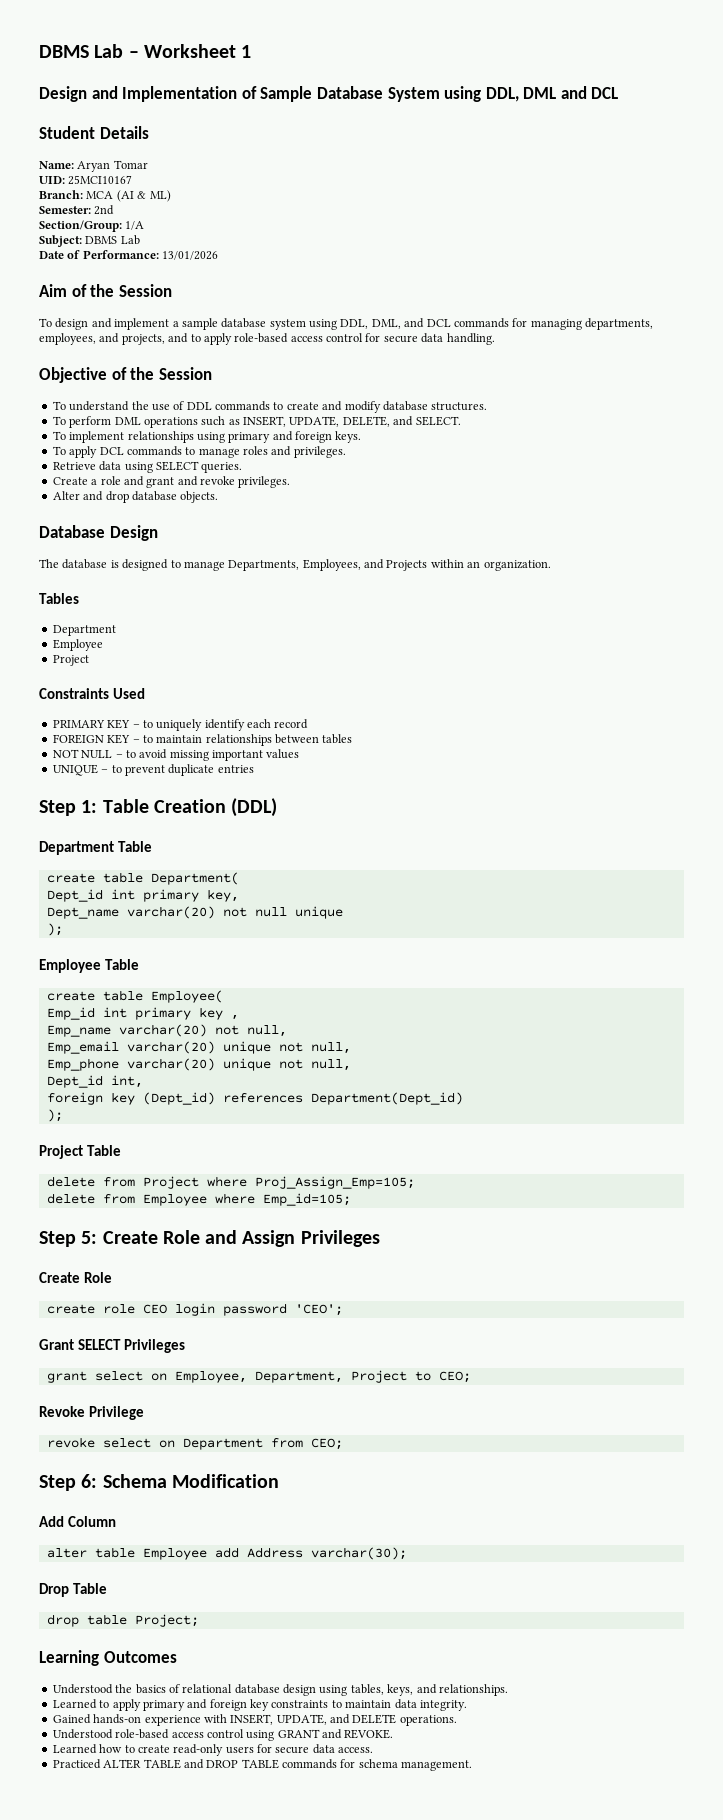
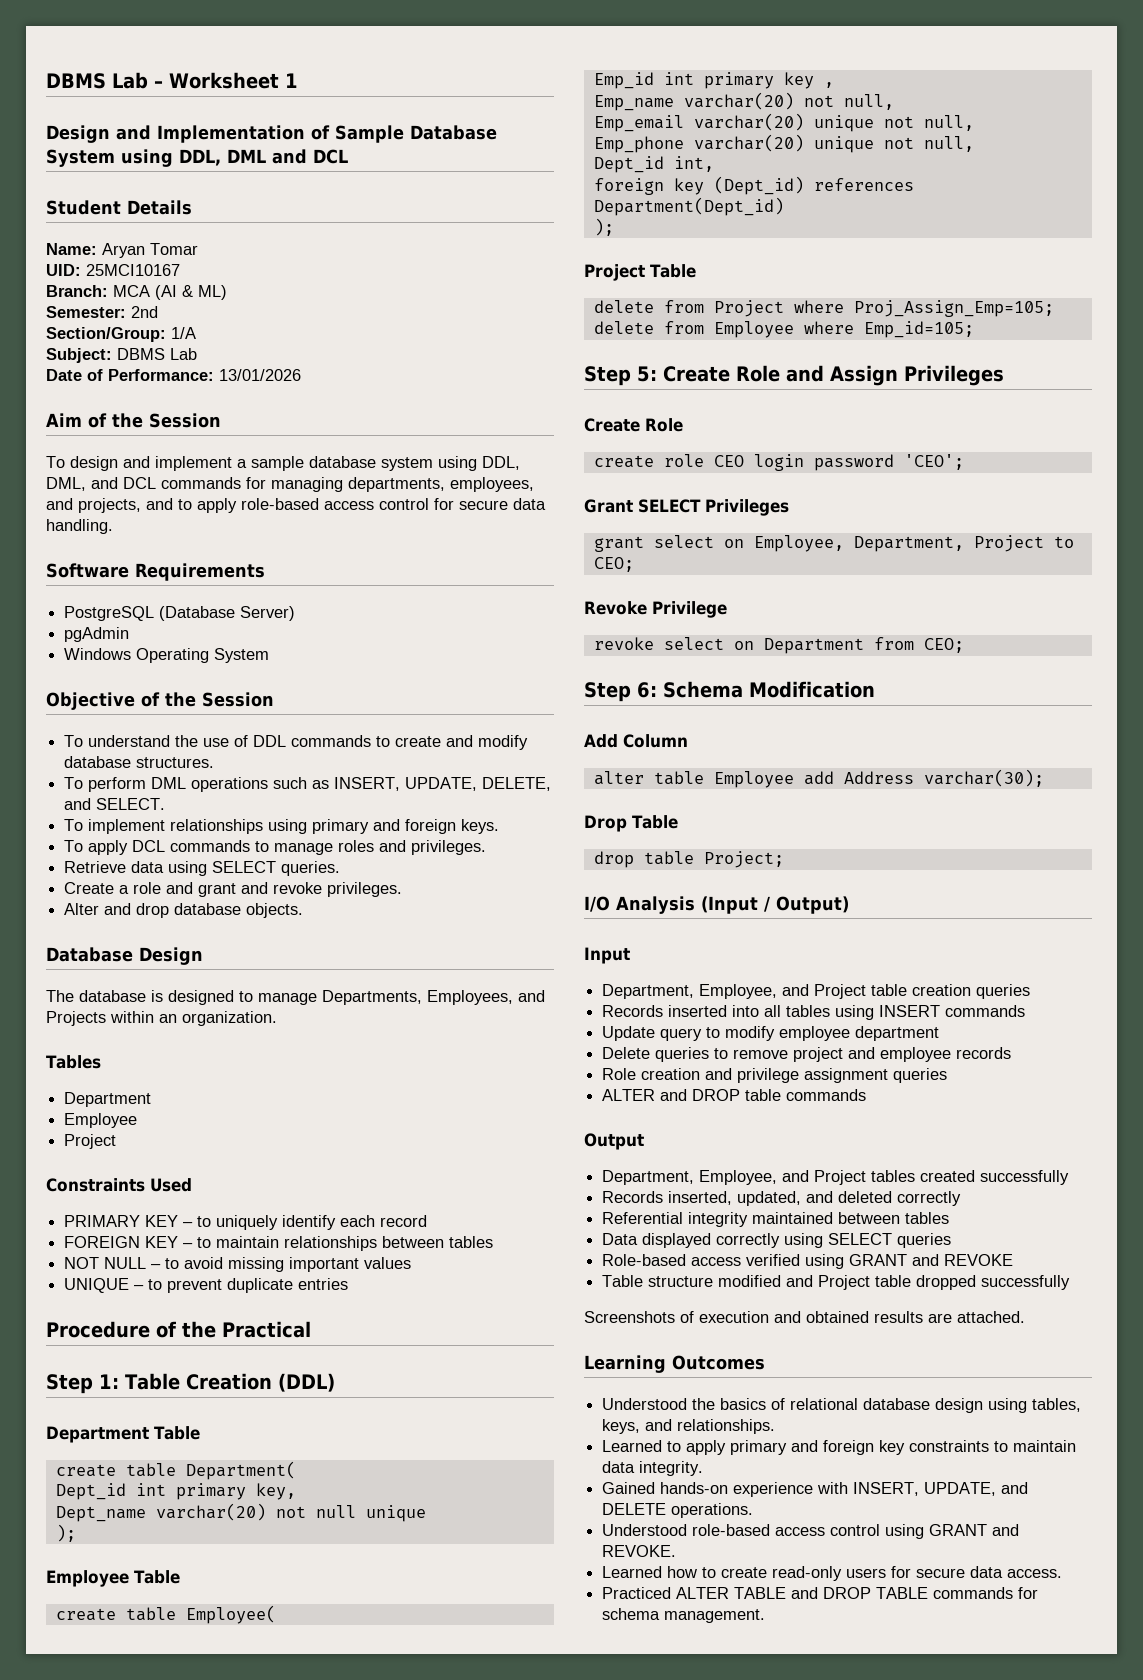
+ Software Requirements
+ PostgreSQL (Database Server)
+ pgAdmin
+ Windows Operating System
+ Procedure of the Practical
+ I/O Analysis (Input / Output)
+ Input
+ Department, Employee, and Project table creation queries
+ Records inserted into all tables using INSERT commands
+ Update query to modify employee department
+ Delete queries to remove project and employee records
+ Role creation and privilege assignment queries
+ ALTER and DROP table commands
+ Output
+ Department, Employee, and Project tables created successfully
+ Records inserted, updated, and deleted correctly
+ Referential integrity maintained between tables
+ Data displayed correctly using SELECT queries
+ Role-based access verified using GRANT and REVOKE
+ Table structure modified and Project table dropped successfully
+ Screenshots of execution and obtained results are attached.

